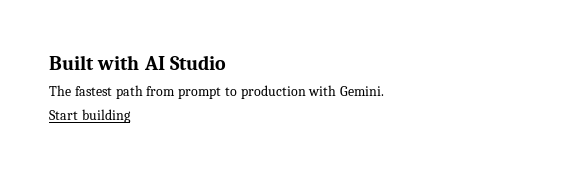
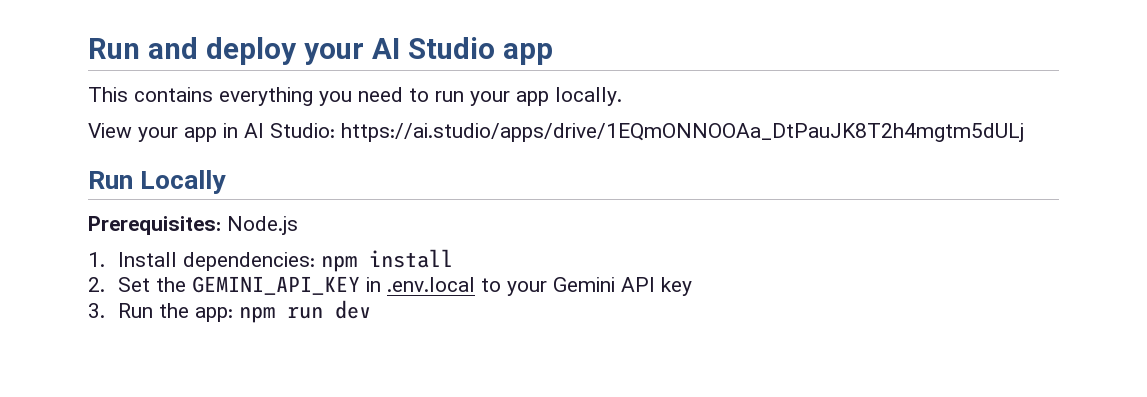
- Built with AI Studio
- The fastest path from prompt to production with Gemini.
- Start building
+ Run and deploy your AI Studio app
+ This contains everything you need to run your app locally.
+ View your app in AI Studio: https://ai.studio/apps/drive/1EQmONNOOAa_DtPauJK8T2h4mgtm5dULj
+ Run Locally
+ Prerequisites: Node.js
+ 1. Install dependencies: npm install
+ 2. Set the GEMINI_API_KEY in .env.local to your Gemini API key
+ 3. Run the app: npm run dev

